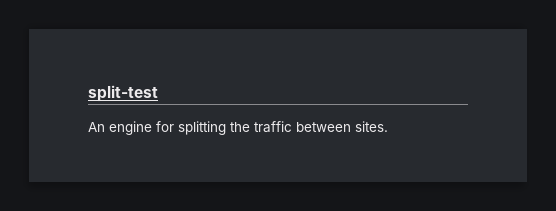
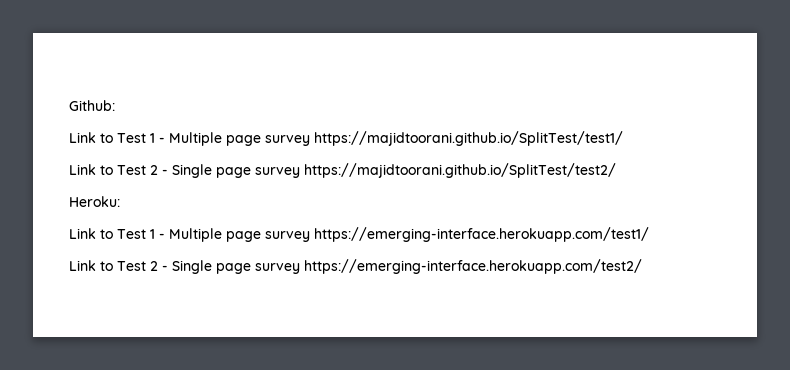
- split-test
- An engine for splitting the traffic between sites.
+ Github:
+ Link to Test 1 - Multiple page survey https://majidtoorani.github.io/SplitTest/test1/
+ Link to Test 2 - Single page survey https://majidtoorani.github.io/SplitTest/test2/
+ Heroku:
+ Link to Test 1 - Multiple page survey https://emerging-interface.herokuapp.com/test1/
+ Link to Test 2 - Single page survey https://emerging-interface.herokuapp.com/test2/

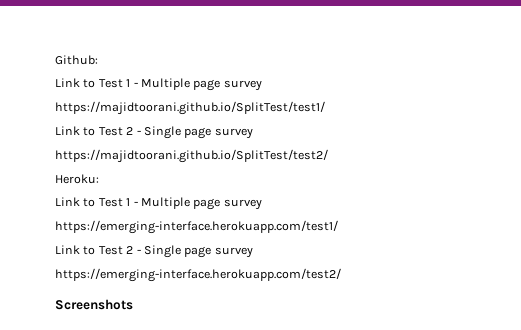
  Github:
- Link to Test 1 - Multiple page survey https://majidtoorani.github.io/SplitTest/test1/
- Link to Test 2 - Single page survey https://majidtoorani.github.io/SplitTest/test2/
+ Link to Test 1 - Multiple page survey
+ https://majidtoorani.github.io/SplitTest/test1/
+ Link to Test 2 - Single page survey
+ https://majidtoorani.github.io/SplitTest/test2/
  Heroku:
- Link to Test 1 - Multiple page survey https://emerging-interface.herokuapp.com/test1/
- Link to Test 2 - Single page survey https://emerging-interface.herokuapp.com/test2/
+ Link to Test 1 - Multiple page survey
+ https://emerging-interface.herokuapp.com/test1/
+ Link to Test 2 - Single page survey
+ https://emerging-interface.herokuapp.com/test2/
+ Screenshots

